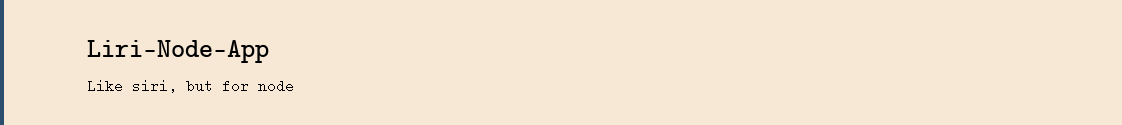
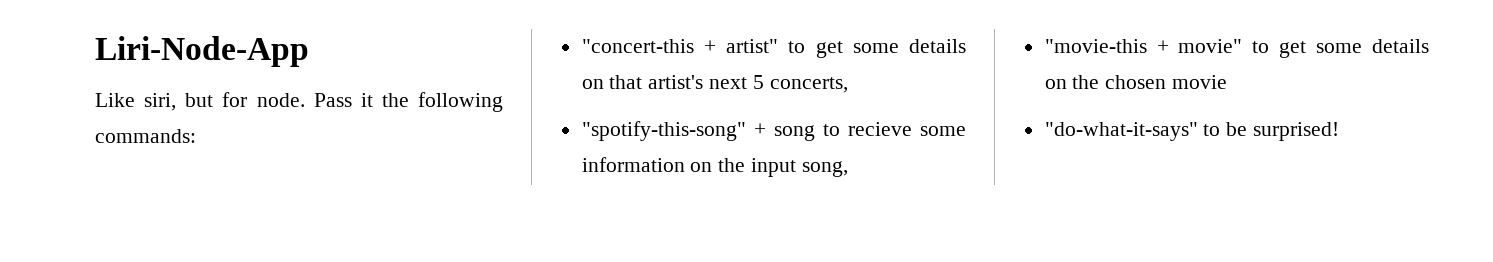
- Like siri, but for node
+ Like siri, but for node. Pass it the following commands:
+ "concert-this + artist" to get some details on that artist's next 5 concerts,
+ "spotify-this-song" + song to recieve some information on the input song,
+ "movie-this + movie" to get some details on the chosen movie
+ "do-what-it-says" to be surprised!

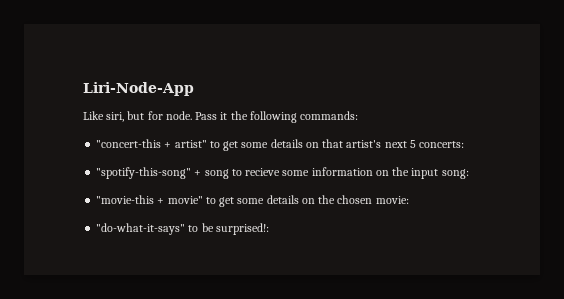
- "concert-this + artist" to get some details on that artist's next 5 concerts,
+ "concert-this + artist" to get some details on that artist's next 5 concerts:
- "spotify-this-song" + song to recieve some information on the input song,
+ "spotify-this-song" + song to recieve some information on the input song:
- "movie-this + movie" to get some details on the chosen movie
+ "movie-this + movie" to get some details on the chosen movie:
- "do-what-it-says" to be surprised!
+ "do-what-it-says" to be surprised!:

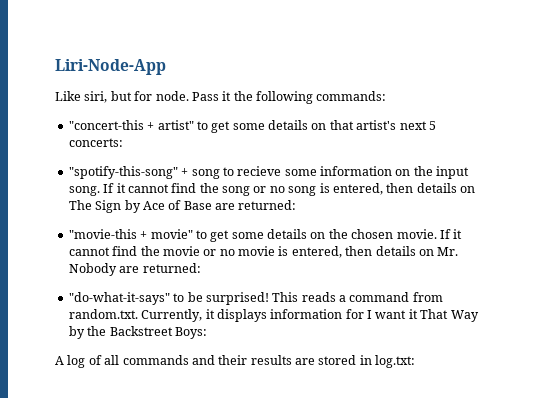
- "spotify-this-song" + song to recieve some information on the input song:
+ "spotify-this-song" + song to recieve some information on the input song. If it cannot find the song or no song is entered, then details on The Sign by Ace of Base are returned:
- "movie-this + movie" to get some details on the chosen movie:
- "do-what-it-says" to be surprised!:
+ "movie-this + movie" to get some details on the chosen movie. If it cannot find the movie or no movie is entered, then details on Mr. Nobody are returned:
+ "do-what-it-says" to be surprised! This reads a command from random.txt. Currently, it displays information for I want it That Way by the Backstreet Boys:
+ A log of all commands and their results are stored in log.txt:

